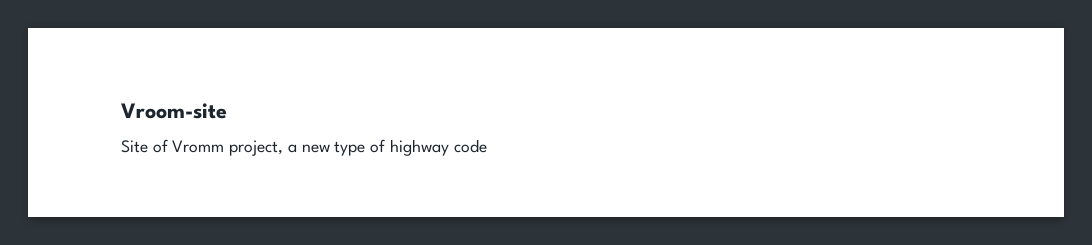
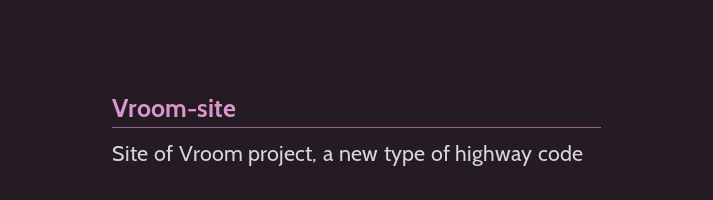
- Site of Vromm project, a new type of highway code
+ Site of Vroom project, a new type of highway code

